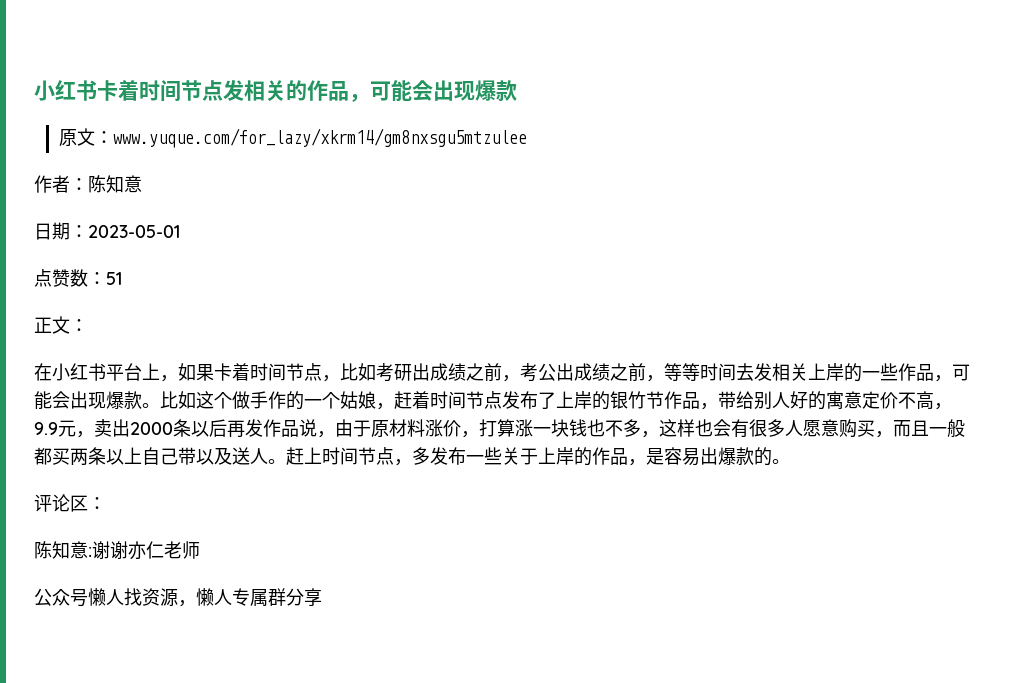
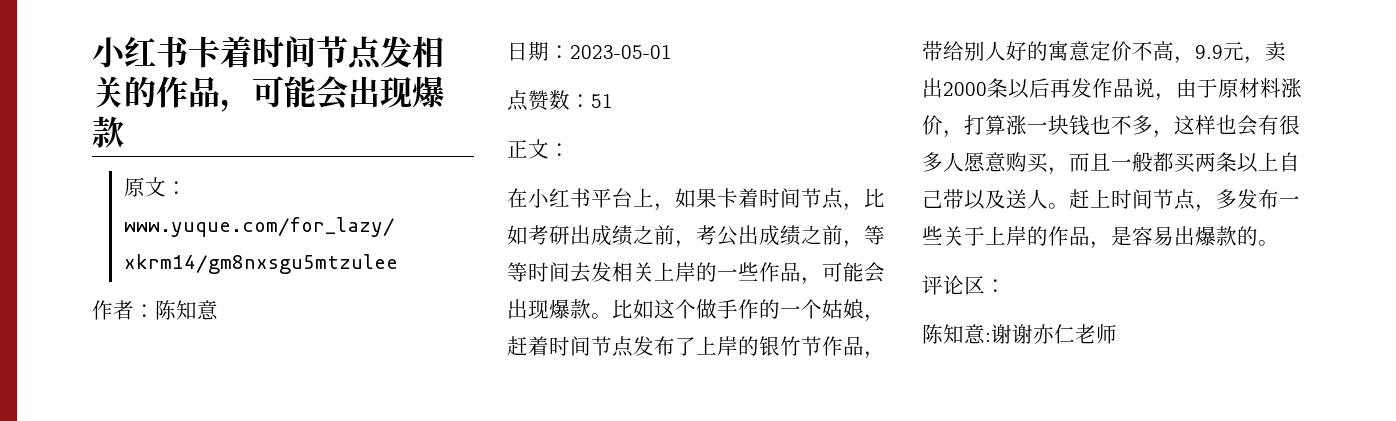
- 公众号懒人找资源，懒人专属群分享

